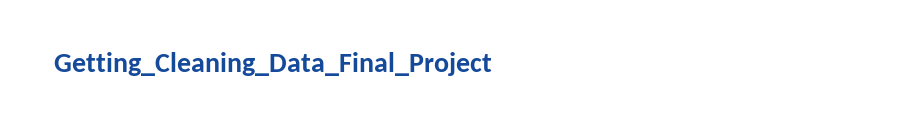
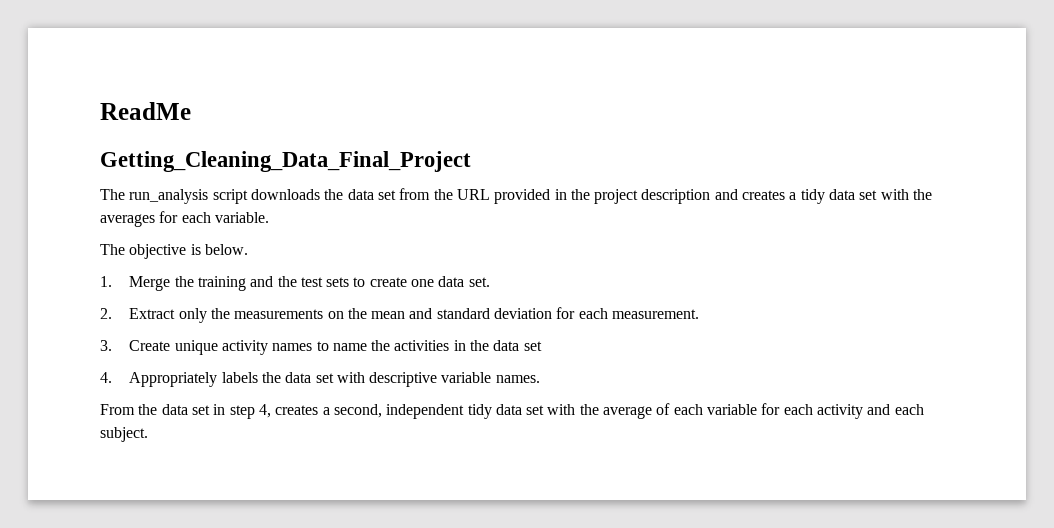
+ ReadMe
+ The run_analysis script downloads the data set from the URL provided in the project description and creates a tidy data set with the averages for each variable.
+ The objective is below.
+ 1. Merge the training and the test sets to create one data set.
+ 2. Extract only the measurements on the mean and standard deviation for each measurement.
+ 3. Create unique activity names to name the activities in the data set
+ 4. Appropriately labels the data set with descriptive variable names.
+ From the data set in step 4, creates a second, independent tidy data set with the average of each variable for each activity and each subject.

